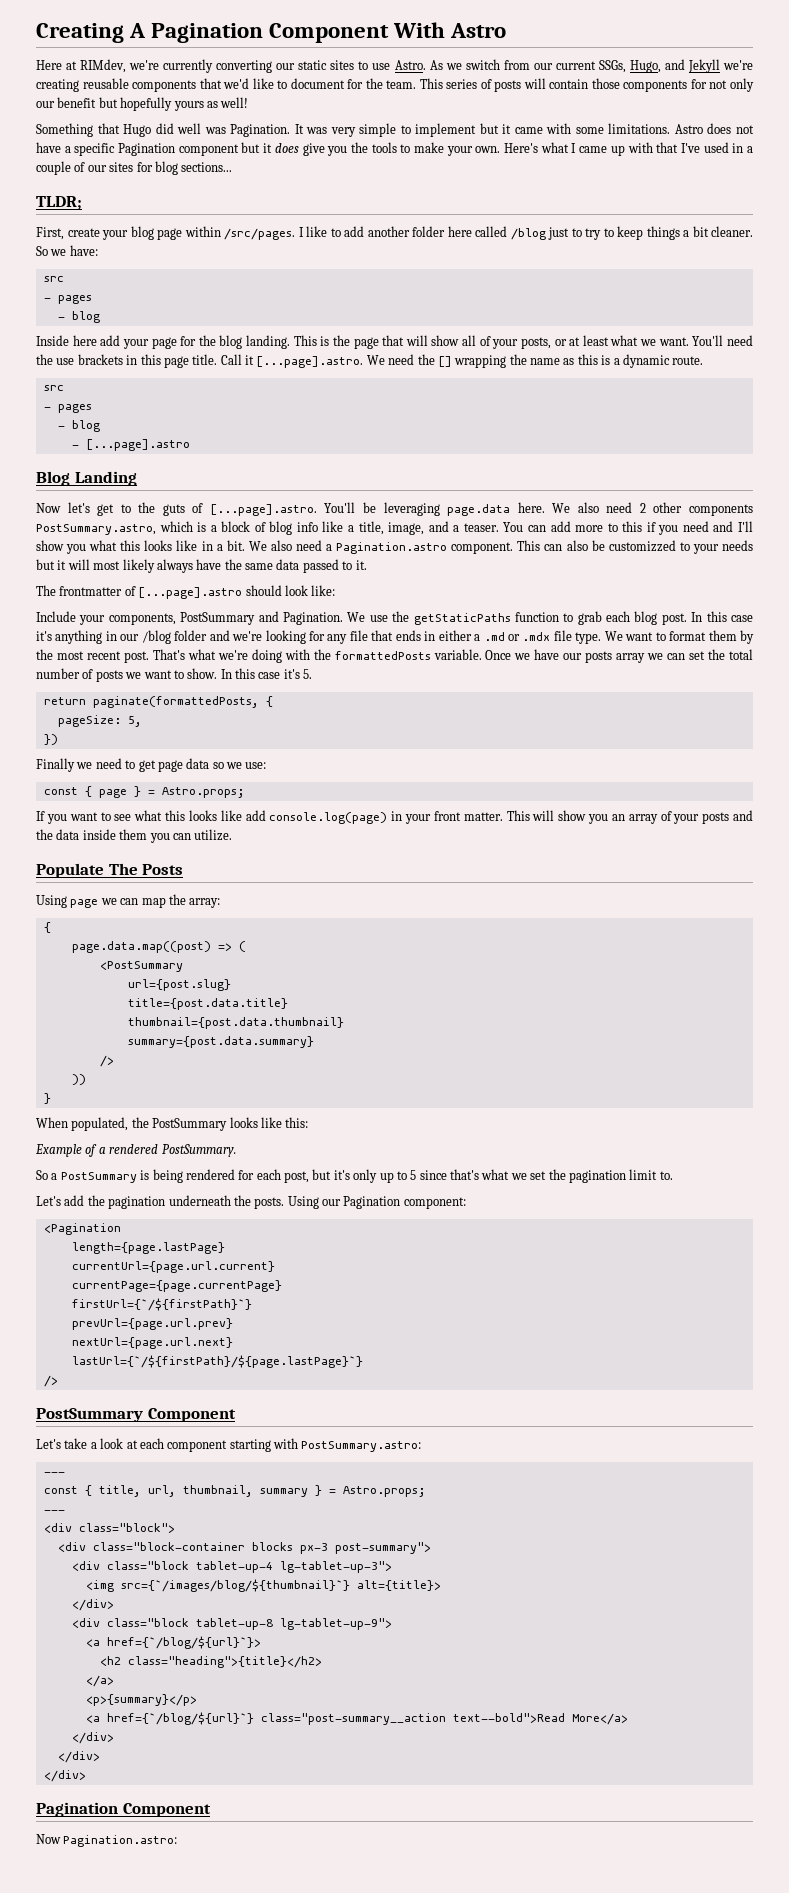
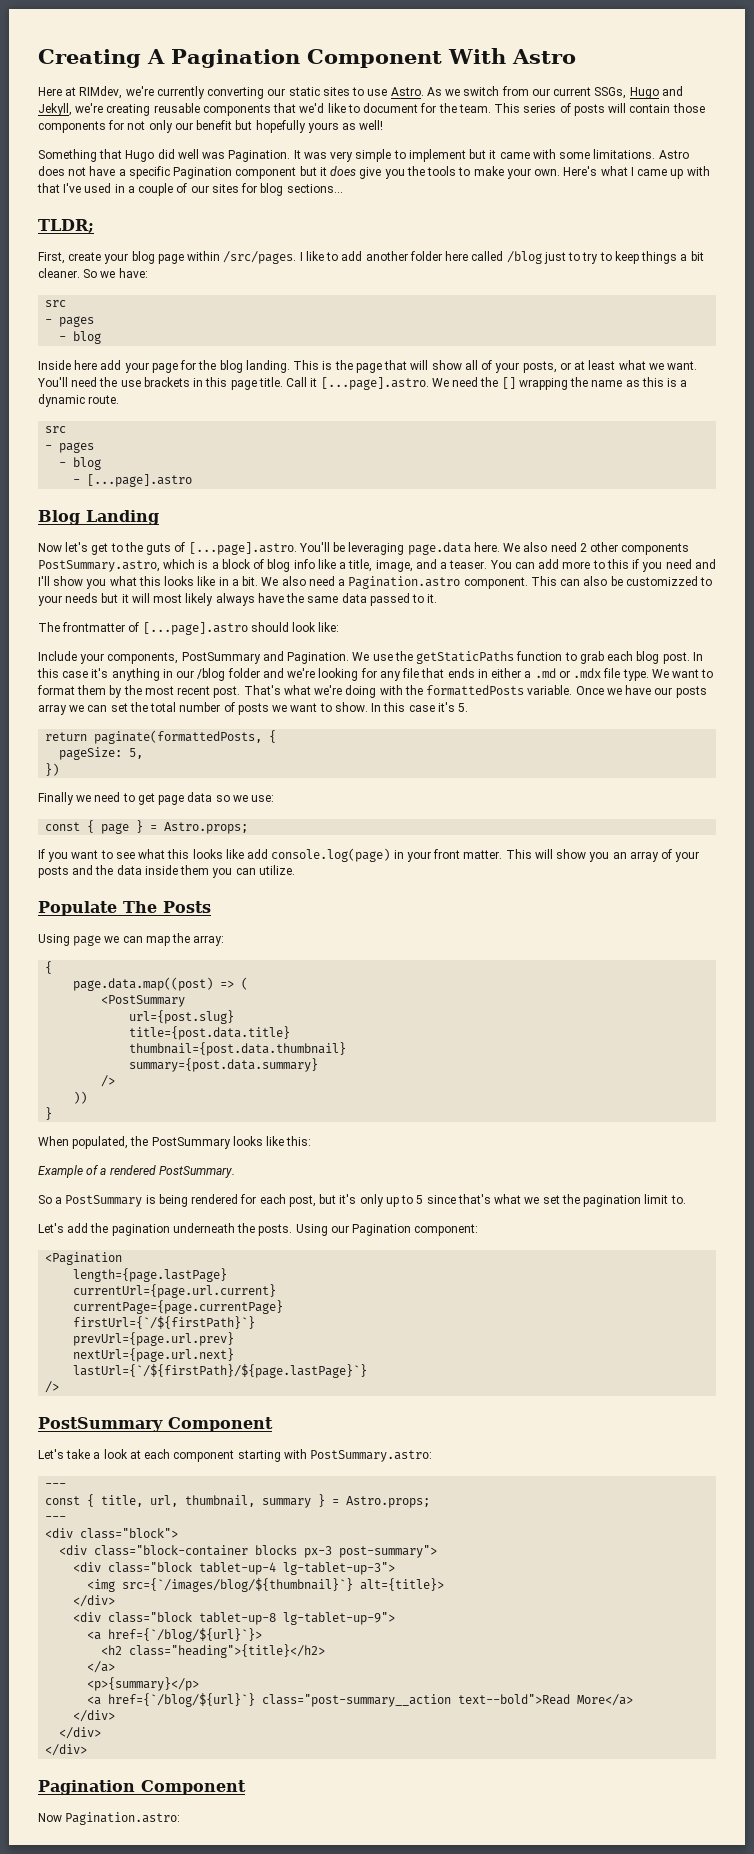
- As we switch from our current SSGs, Hugo, and Jekyll we're creating reusable components that we'd like to document for the team.
+ As we switch from our current SSGs, Hugo and Jekyll, we're creating reusable components that we'd like to document for the team.

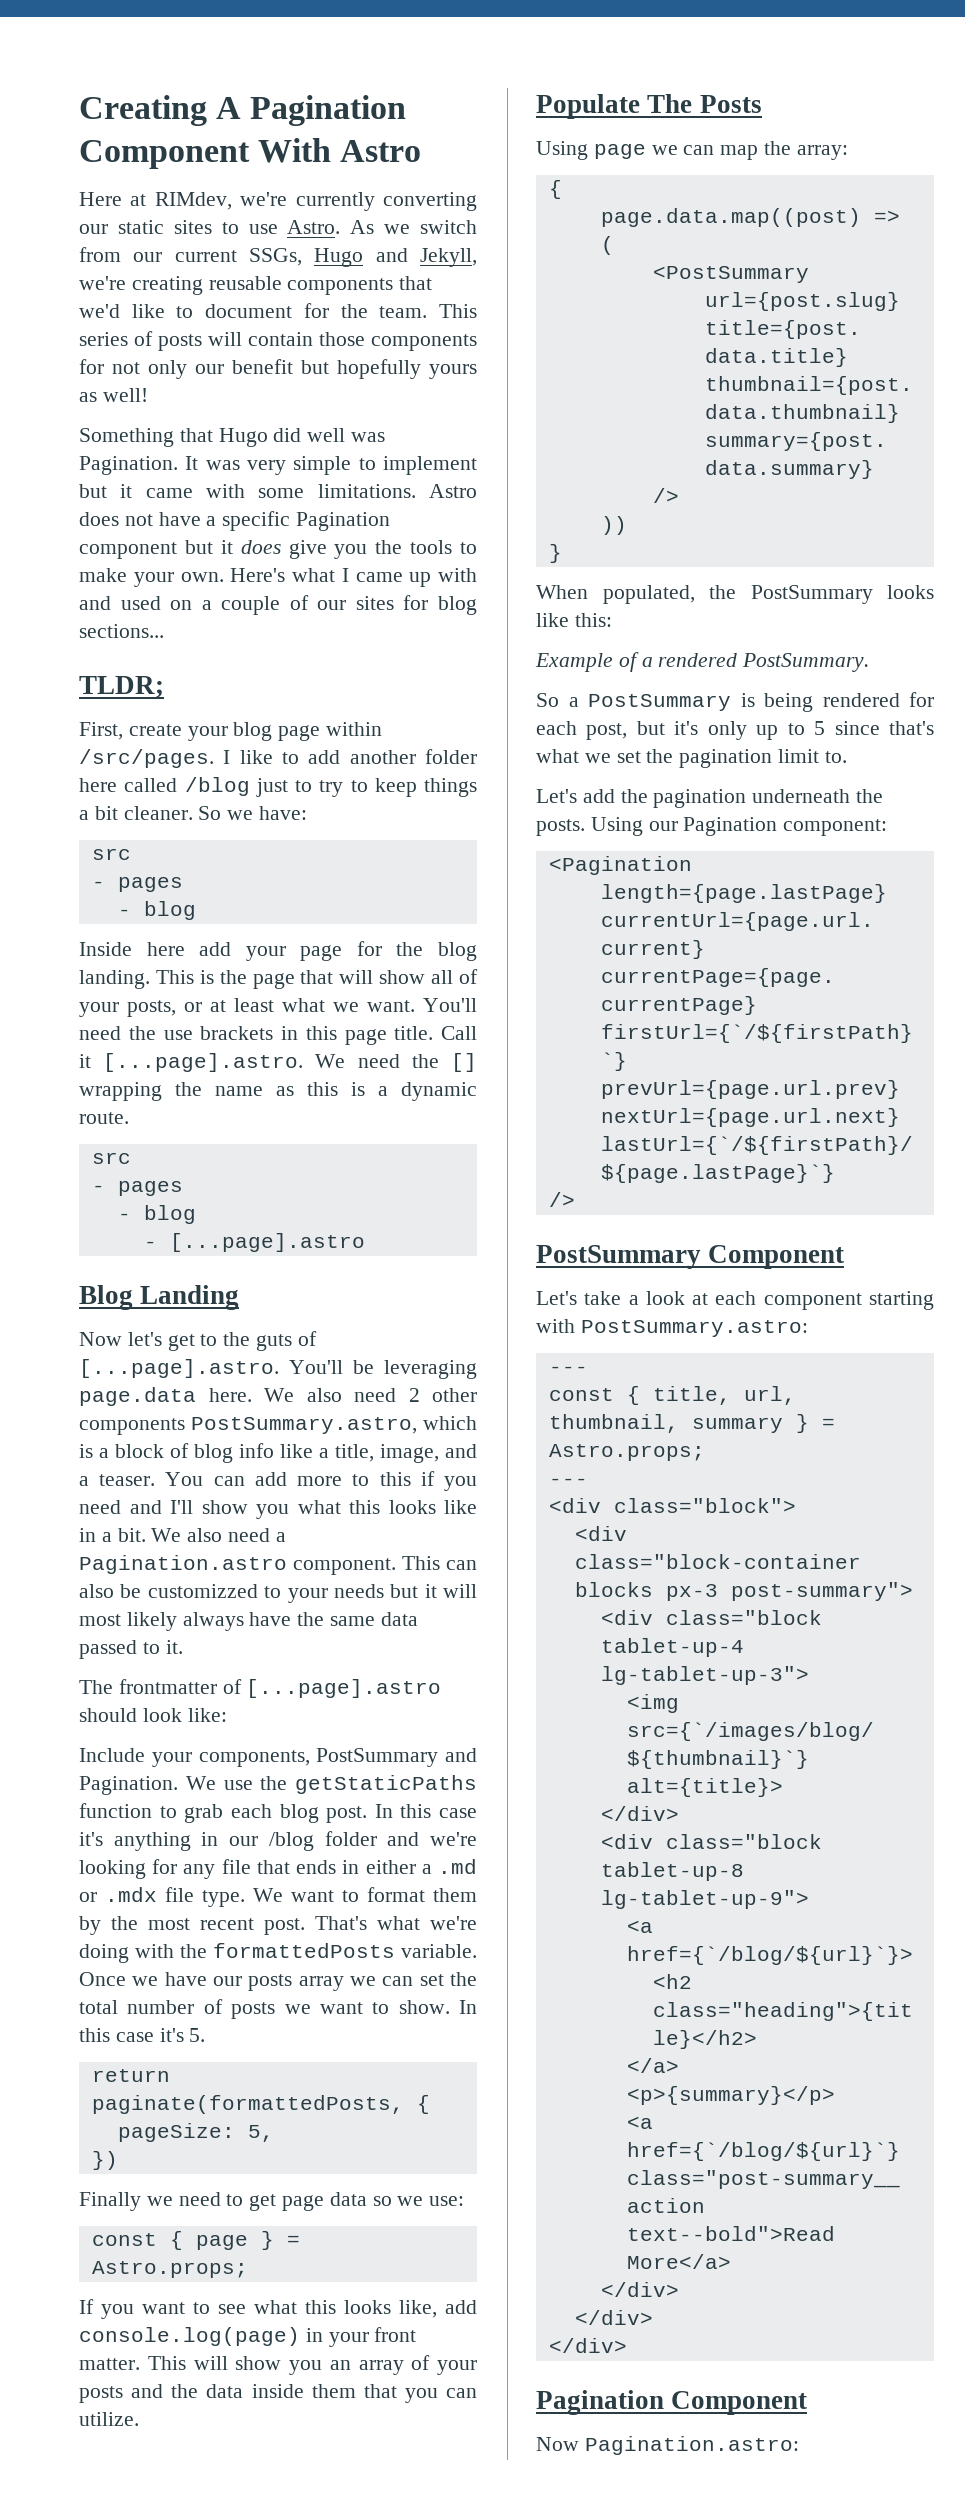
- Here's what I came up with that I've used in a couple of our sites for blog sections...
+ Here's what I came up with and used on a couple of our sites for blog sections...
- If you want to see what this looks like add console.log(page) in your front matter.
+ If you want to see what this looks like, add console.log(page) in your front matter.
- This will show you an array of your posts and the data inside them you can utilize.
+ This will show you an array of your posts and the data inside them that you can utilize.

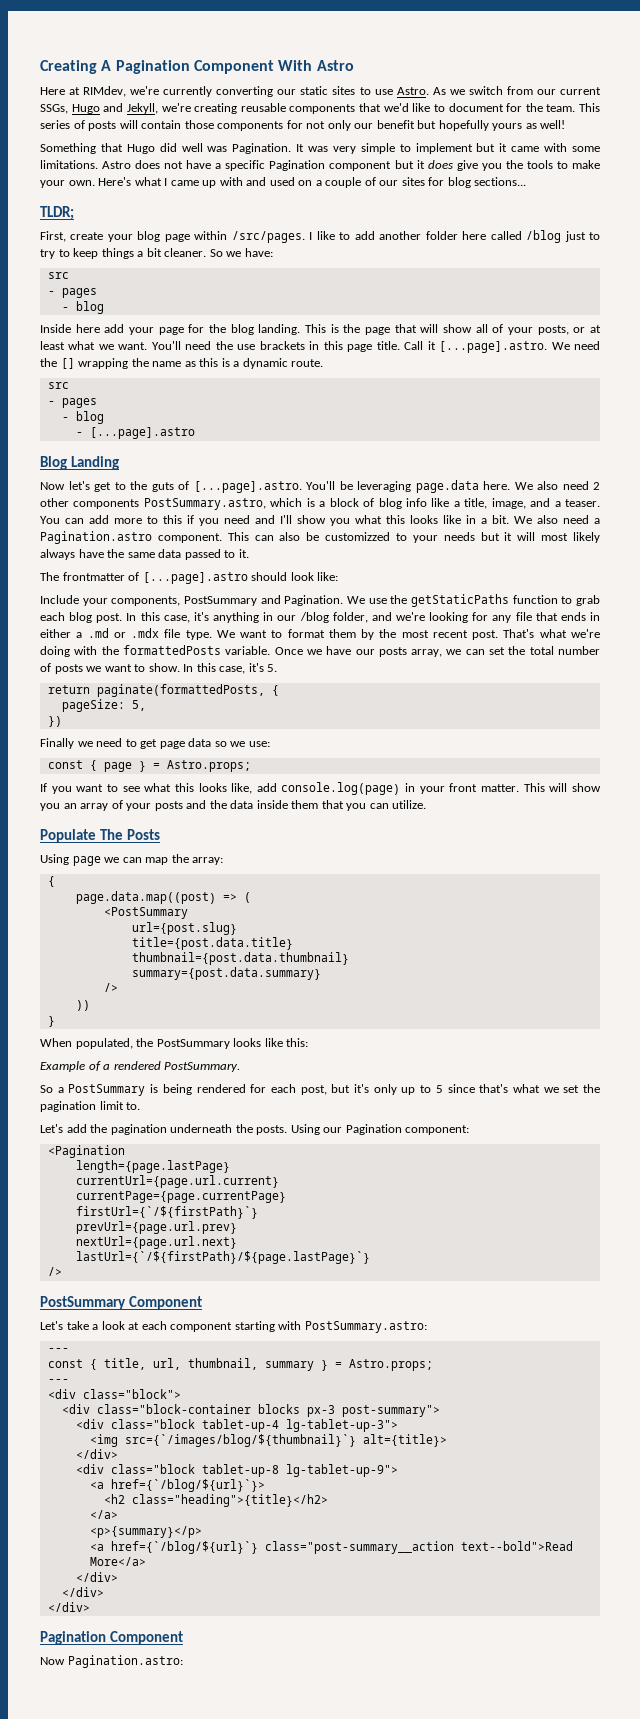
- In this case it's anything in our /blog folder and we're looking for any file that ends in either a .md or .mdx file type.
+ In this case, it's anything in our /blog folder, and we're looking for any file that ends in either a .md or .mdx file type.
- Once we have our posts array we can set the total number of posts we want to show.
+ Once we have our posts array, we can set the total number of posts we want to show.
- In this case it's 5.
+ In this case, it's 5.

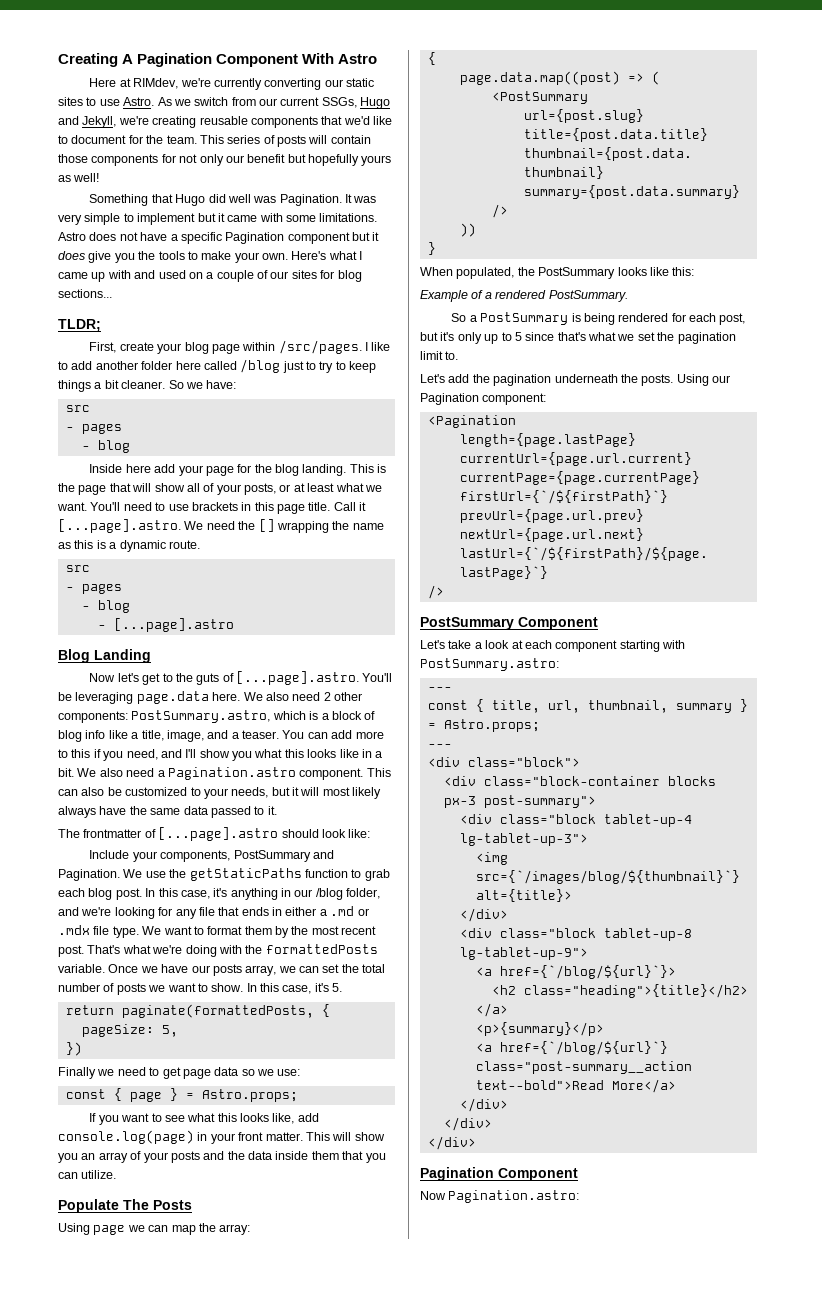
- You'll need the use brackets in this page title.
+ You'll need to use brackets in this page title.
- We also need 2 other components PostSummary.astro, which is a block of blog info like a title, image, and a teaser.
+ We also need 2 other components: PostSummary.astro, which is a block of blog info like a title, image, and a teaser.
- You can add more to this if you need and I'll show you what this looks like in a bit.
+ You can add more to this if you need, and I'll show you what this looks like in a bit.
- This can also be customizzed to your needs but it will most likely always have the same data passed to it.
+ This can also be customized to your needs, but it will most likely always have the same data passed to it.

